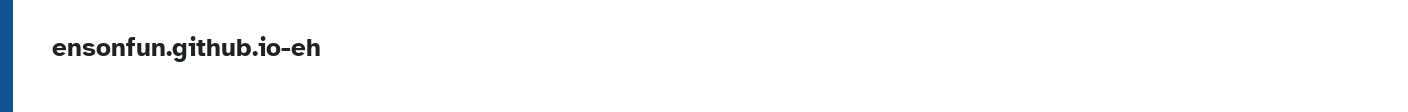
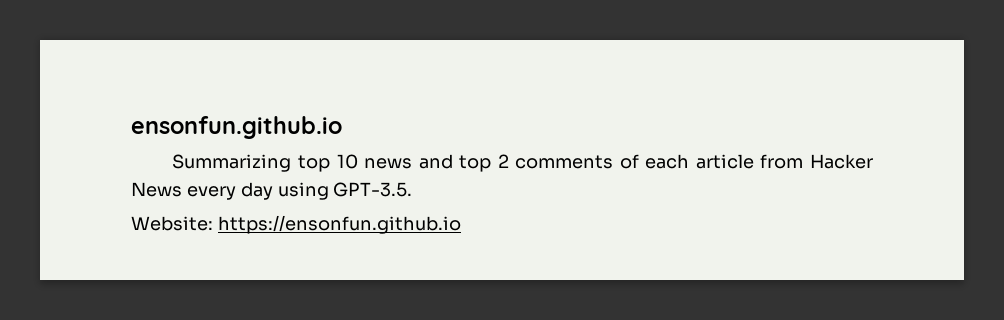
- ensonfun.github.io-eh
+ ensonfun.github.io
+ Summarizing top 10 news and top 2 comments of each article from Hacker News every day using GPT-3.5.
+ Website: https://ensonfun.github.io

